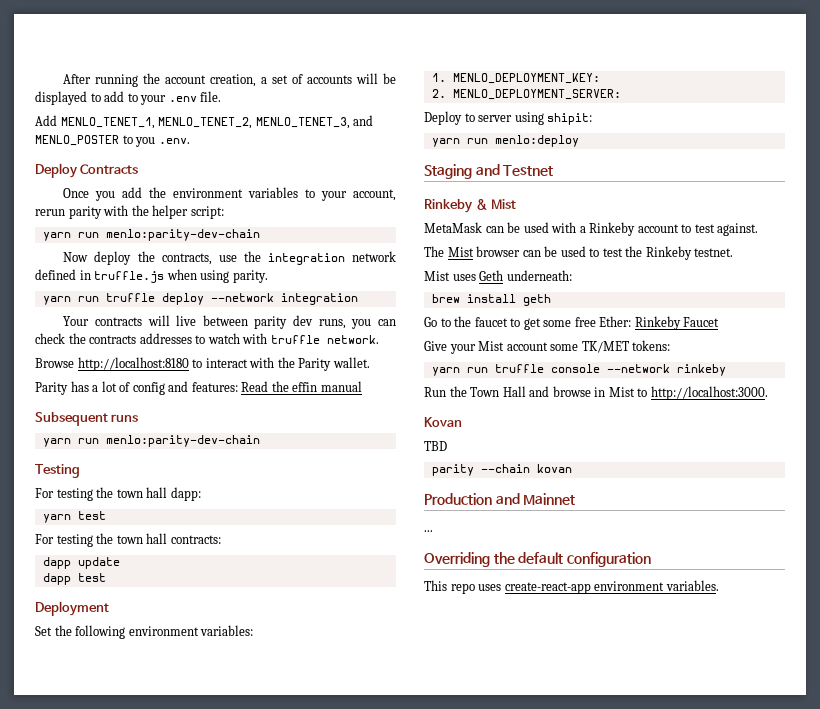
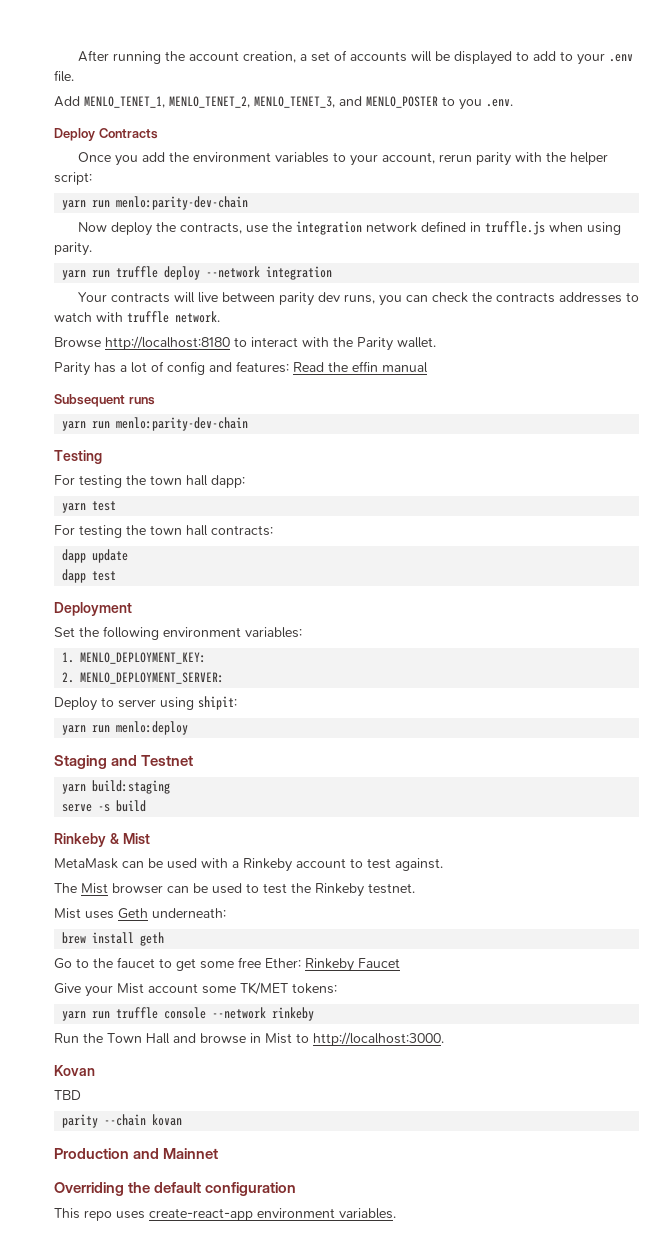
+ yarn build:staging
+ serve -s build
- ...

